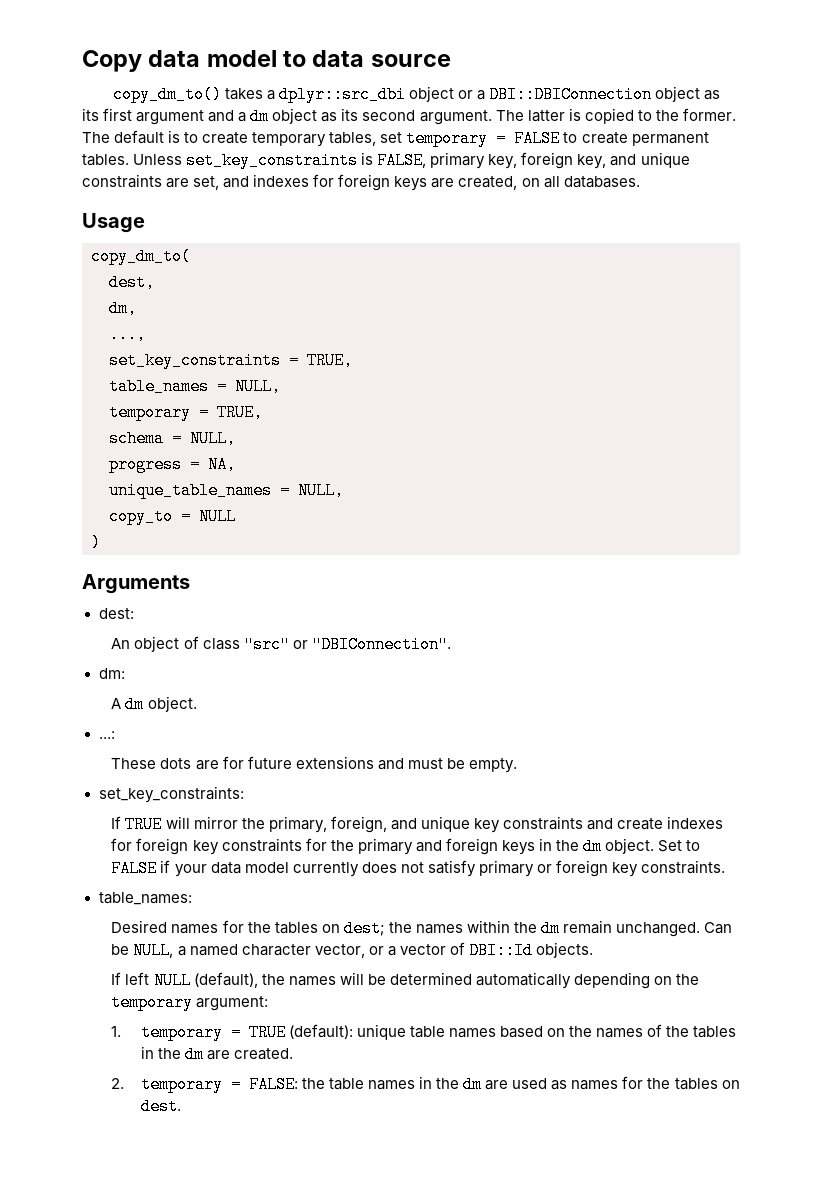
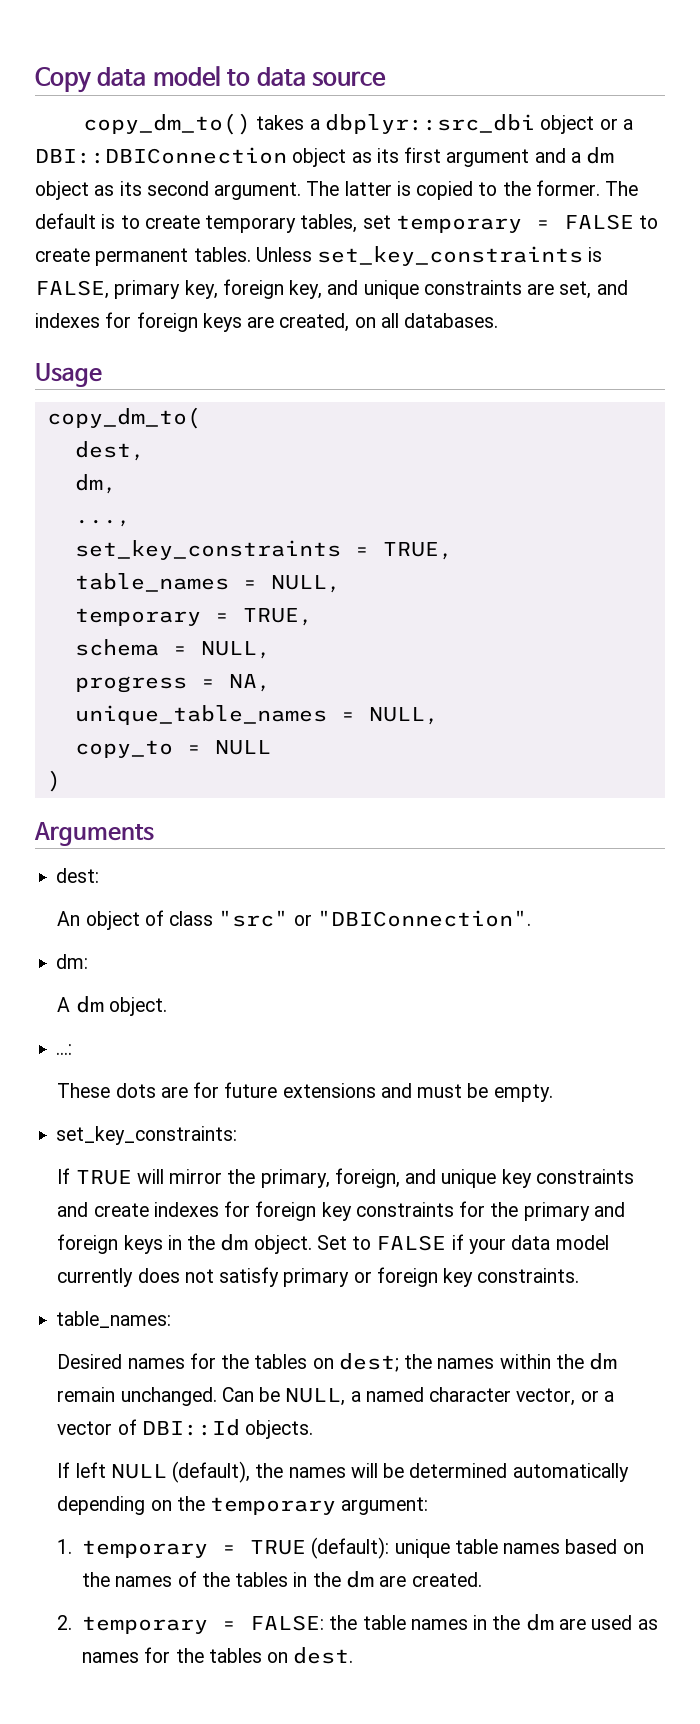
- copy_dm_to() takes a dplyr::src_dbi object or a DBI::DBIConnection object as its first argument and a dm object as its second argument.
+ copy_dm_to() takes a dbplyr::src_dbi object or a DBI::DBIConnection object as its first argument and a dm object as its second argument.

